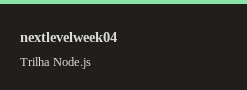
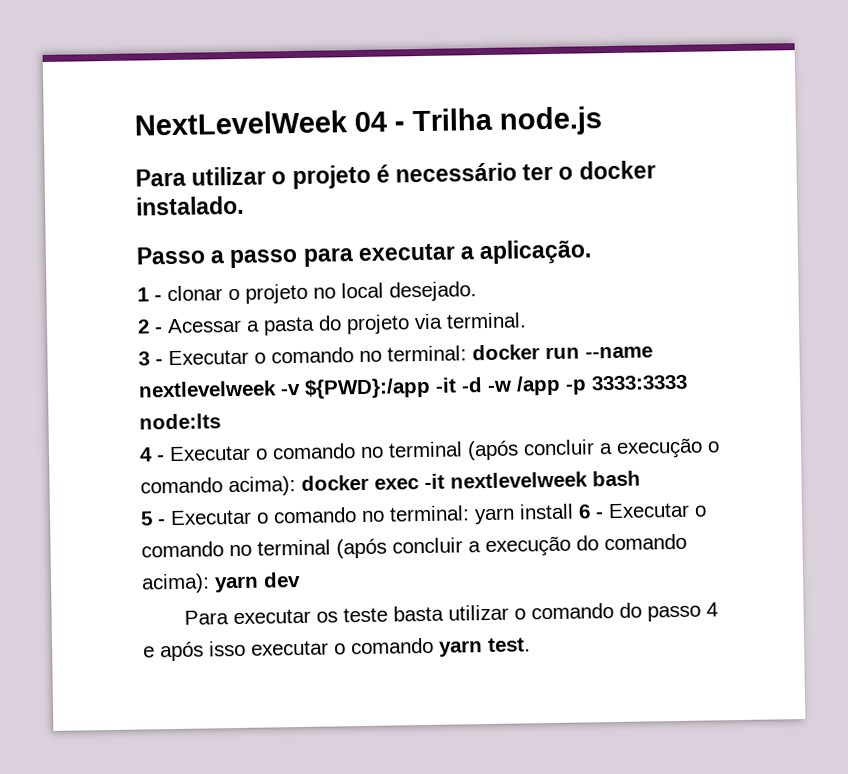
- nextlevelweek04
- Trilha Node.js
+ NextLevelWeek 04 - Trilha node.js
+ Para utilizar o projeto é necessário ter o docker instalado.
+ Passo a passo para executar a aplicação.
+ 1 - clonar o projeto no local desejado.
+ 2 - Acessar a pasta do projeto via terminal.
+ 3 - Executar o comando no terminal: docker run --name nextlevelweek -v ${PWD}:/app -it -d -w /app -p 3333:3333 node:lts
+ 4 - Executar o comando no terminal (após concluir a execução o comando acima): docker exec -it nextlevelweek bash
+ 5 - Executar o comando no terminal: yarn install 6 - Executar o comando no terminal (após concluir a execução do comando acima): yarn dev
+ Para executar os teste basta utilizar o comando do passo 4 e após isso executar o comando yarn test.

